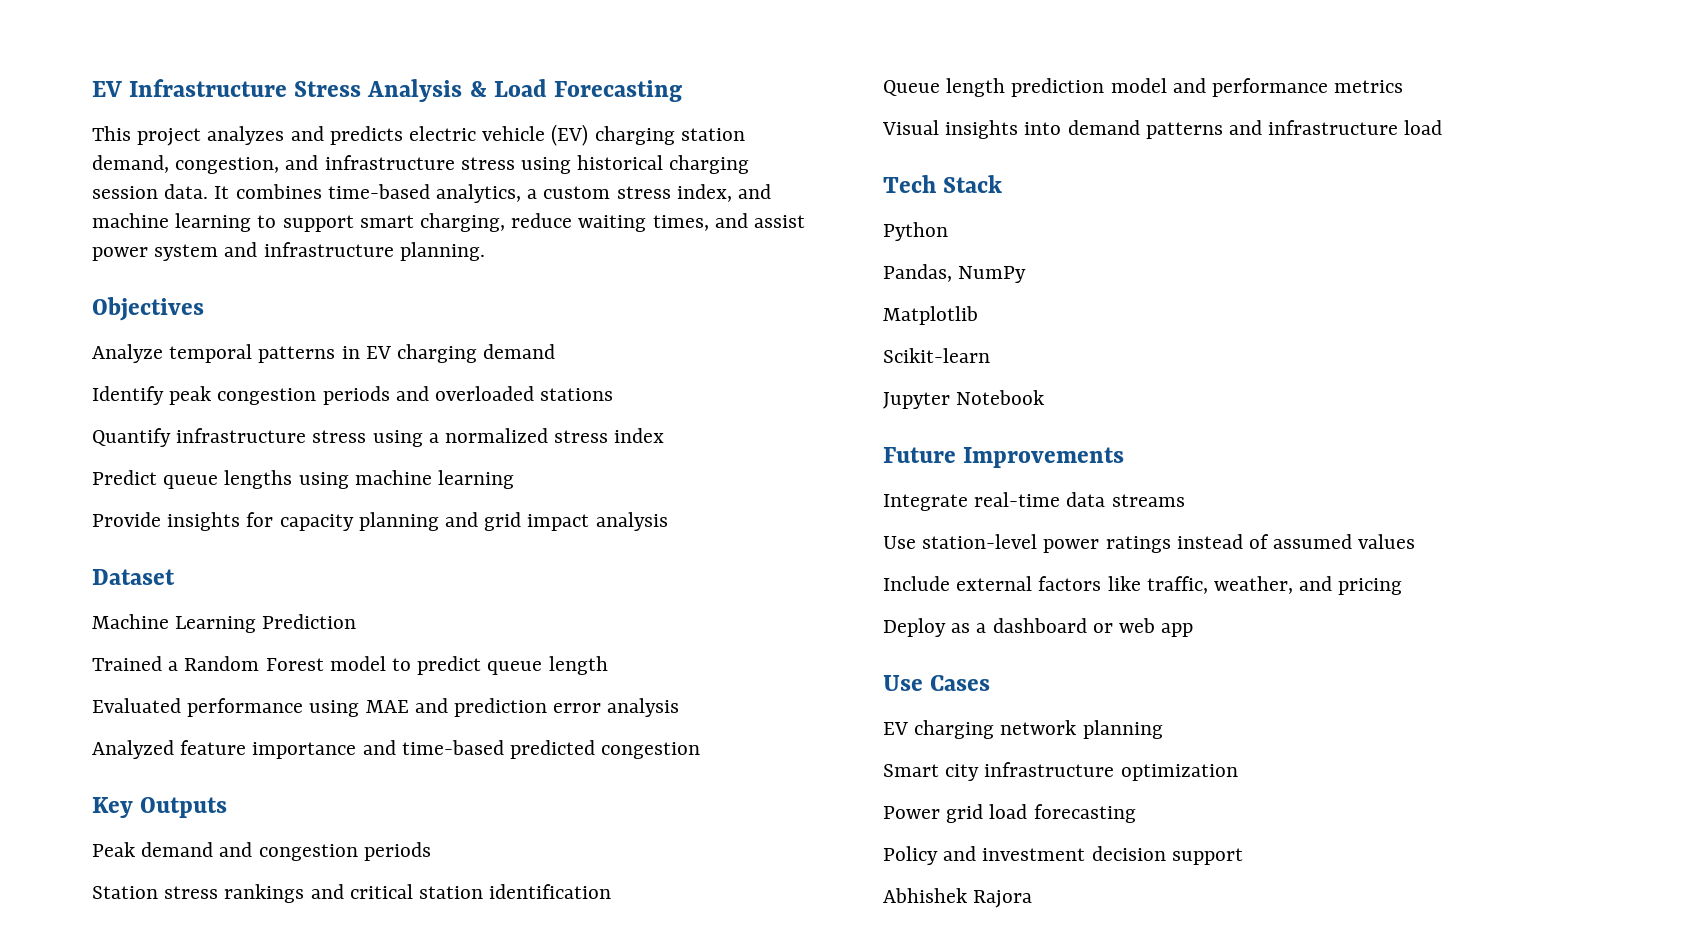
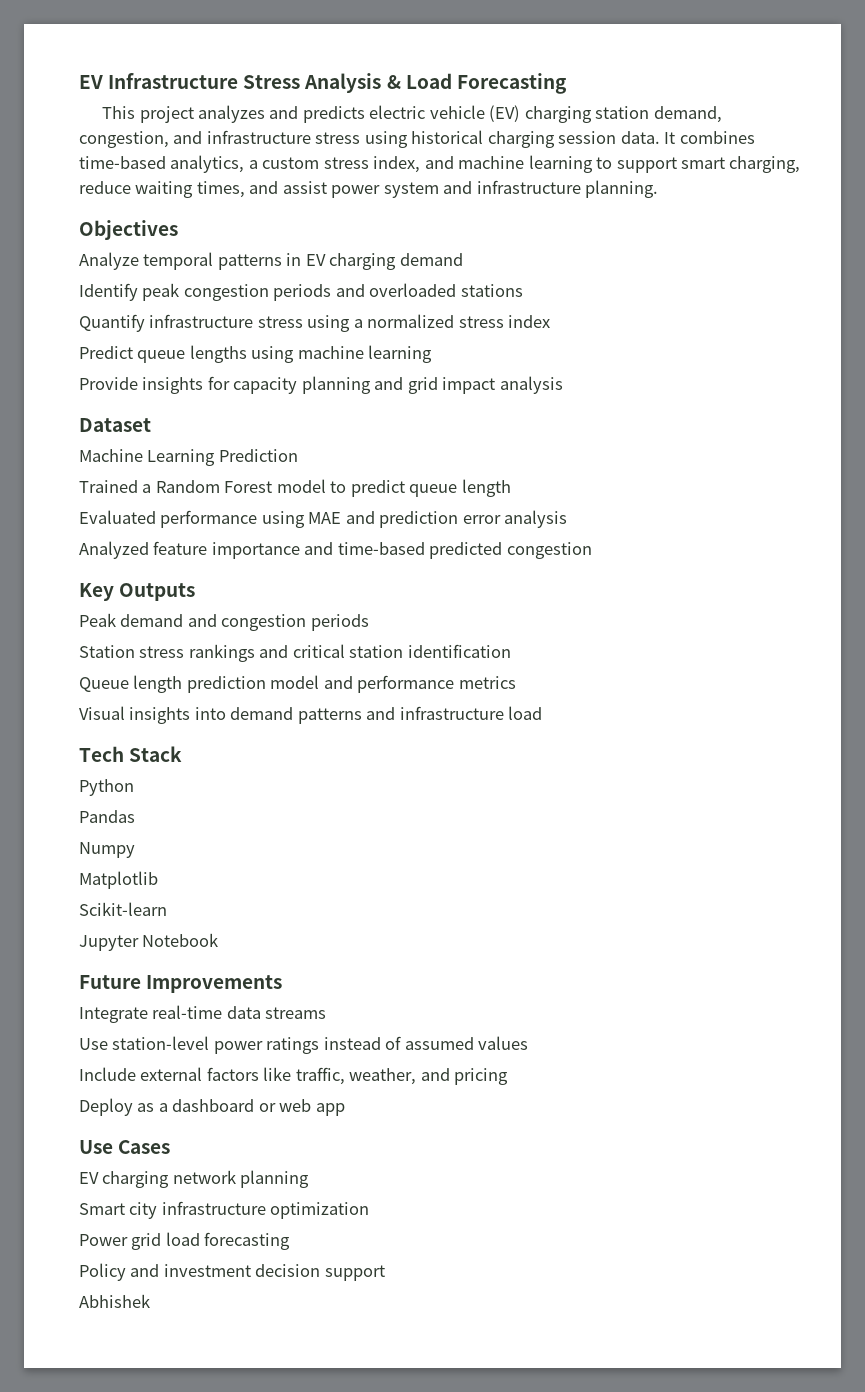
- Pandas, NumPy
+ Pandas
+ Numpy
- Abhishek Rajora
+ Abhishek

